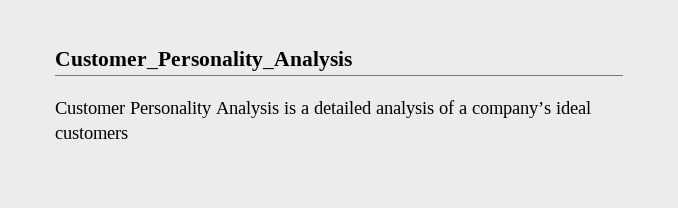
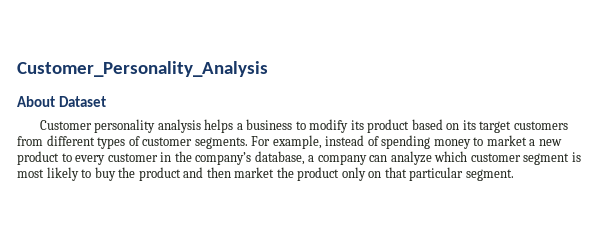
+ About Dataset
- Customer Personality Analysis is a detailed analysis of a company’s ideal customers
+ Customer personality analysis helps a business to modify its product based on its target customers from different types of customer segments. For example, instead of spending money to market a new product to every customer in the company’s database, a company can analyze which customer segment is most likely to buy the product and then market the product only on that particular segment.

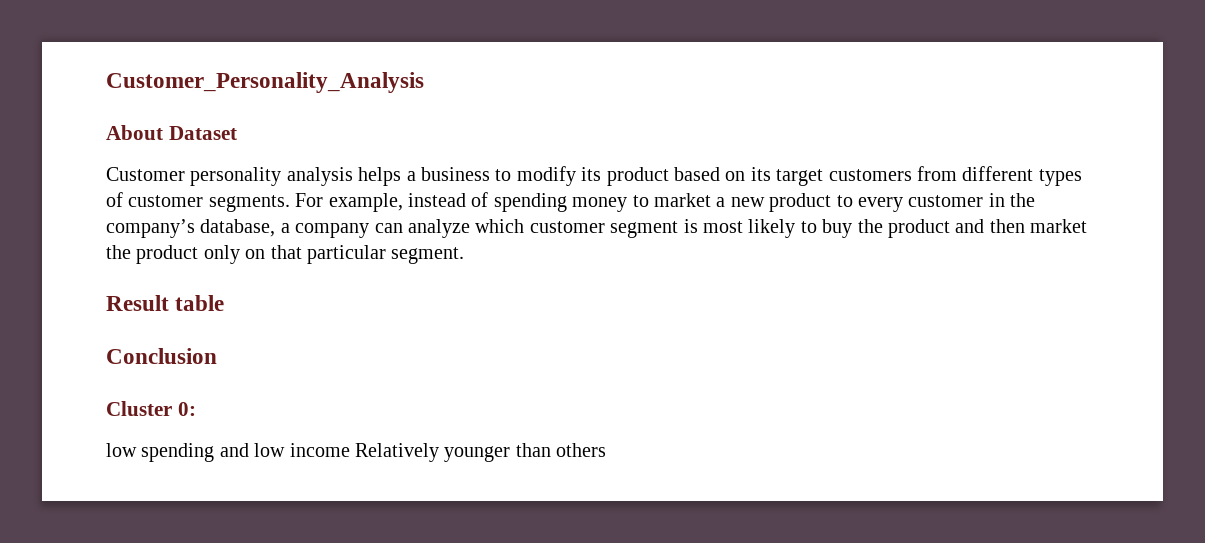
+ Result table
+ Conclusion
+ Cluster 0:
+ low spending and low income Relatively younger than others

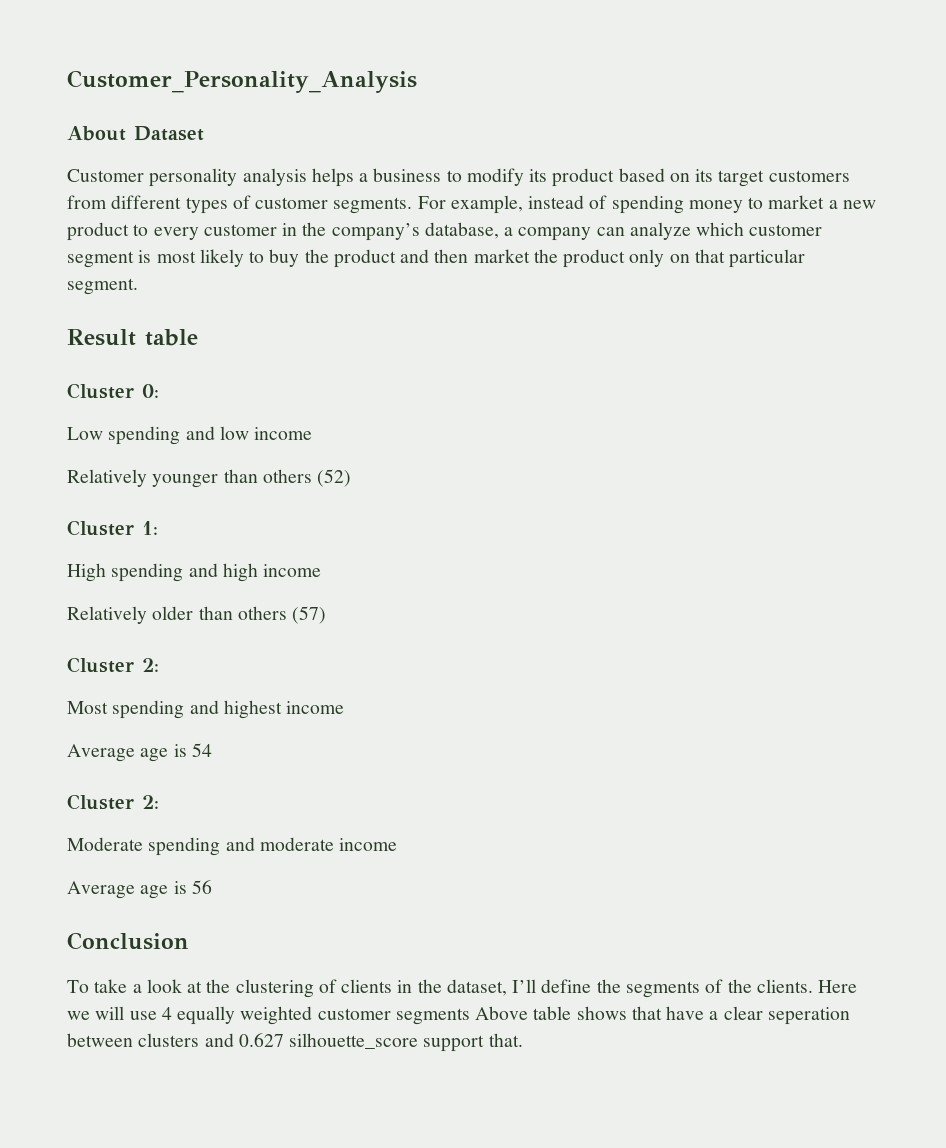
- Conclusion
- low spending and low income Relatively younger than others
+ Low spending and low income
+ Relatively younger than others (52)
+ Cluster 1:
+ High spending and high income
+ Relatively older than others (57)
+ Cluster 2:
+ Most spending and highest income
+ Average age is 54
+ Cluster 2:
+ Moderate spending and moderate income
+ Average age is 56
+ Conclusion
+ To take a look at the clustering of clients in the dataset, I’ll define the segments of the clients. Here we will use 4 equally weighted customer segments Above table shows that have a clear seperation between clusters and 0.627 silhouette_score support that.

